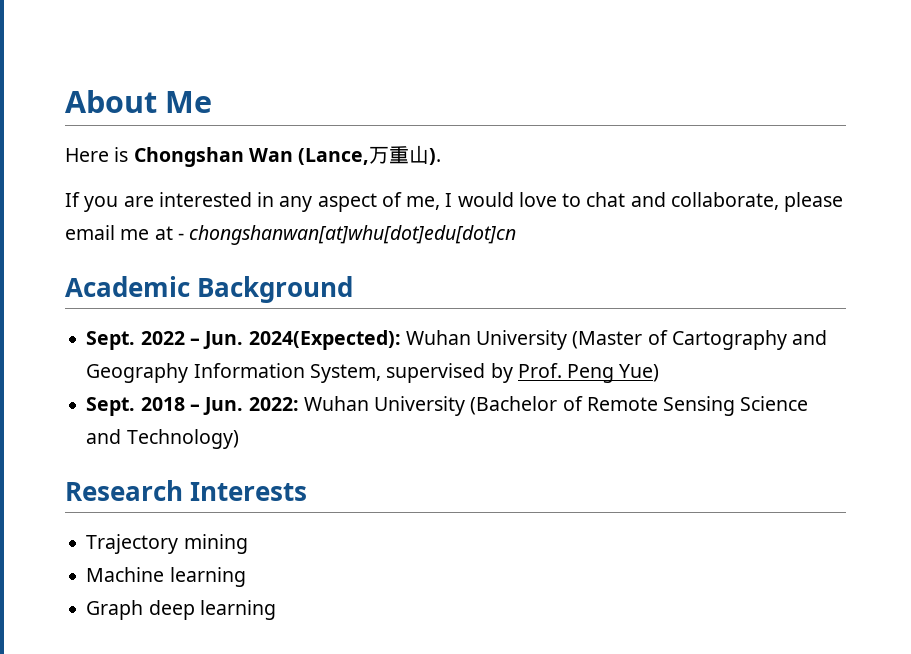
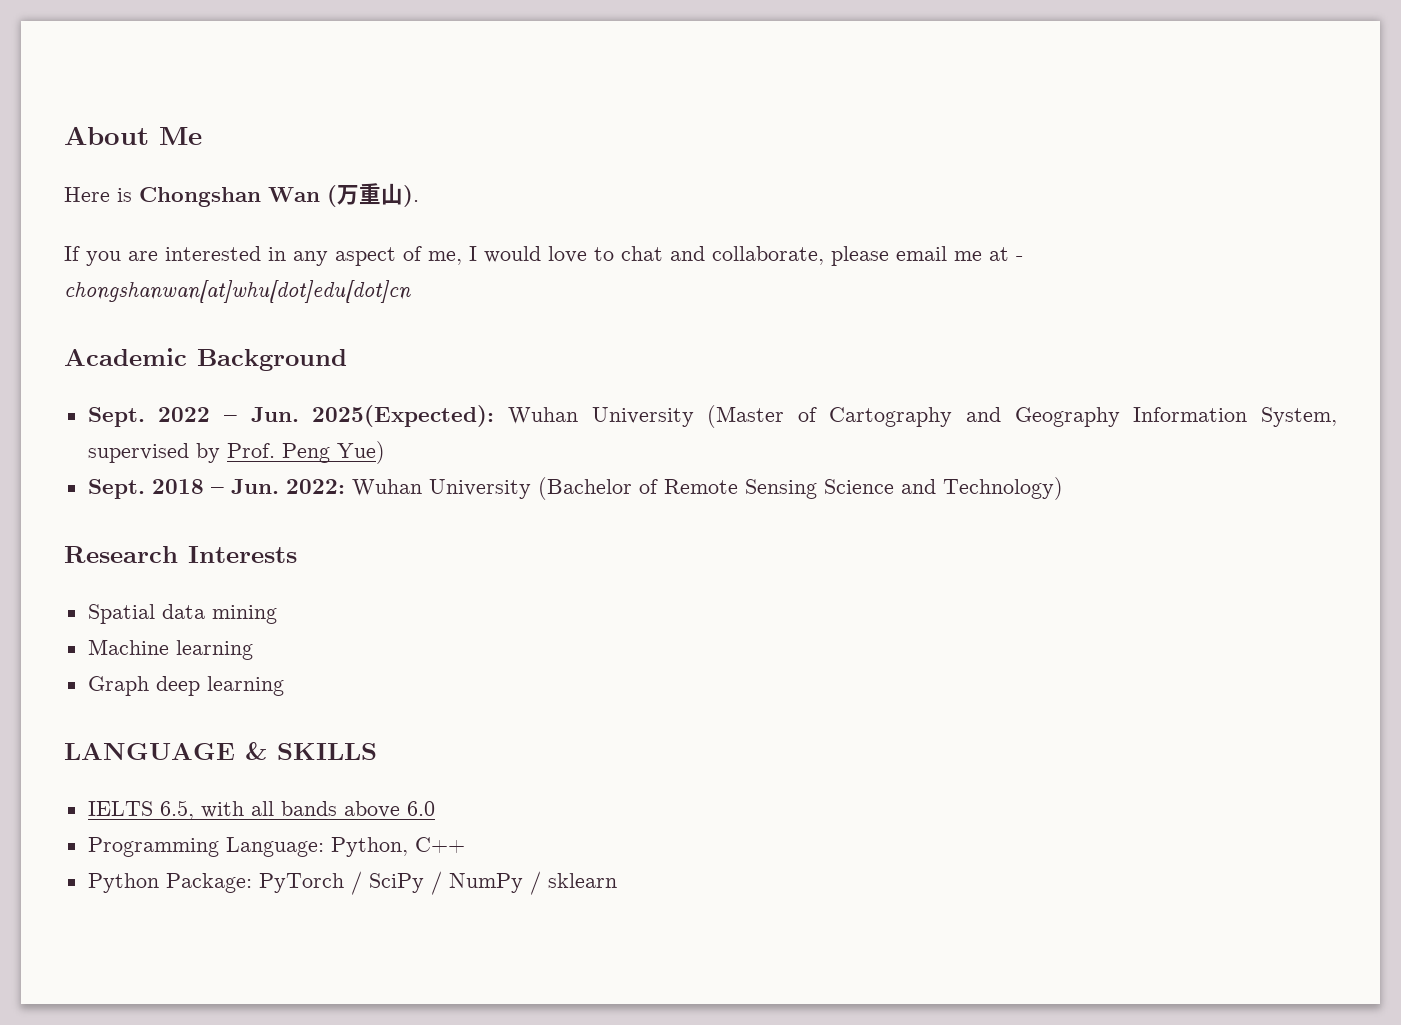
- Here is Chongshan Wan (Lance,万重山).
+ Here is Chongshan Wan (万重山).
- 2022 – Jun. 2024(Expected): Wuhan University (Master of Cartography and Geography Information System, supervised by Prof. Peng Yue)
+ 2022 – Jun. 2025(Expected): Wuhan University (Master of Cartography and Geography Information System, supervised by Prof. Peng Yue)
- Trajectory mining
+ Spatial data mining
+ LANGUAGE & SKILLS
+ IELTS 6.5, with all bands above 6.0
+ Programming Language: Python, C++
+ Python Package: PyTorch / SciPy / NumPy / sklearn

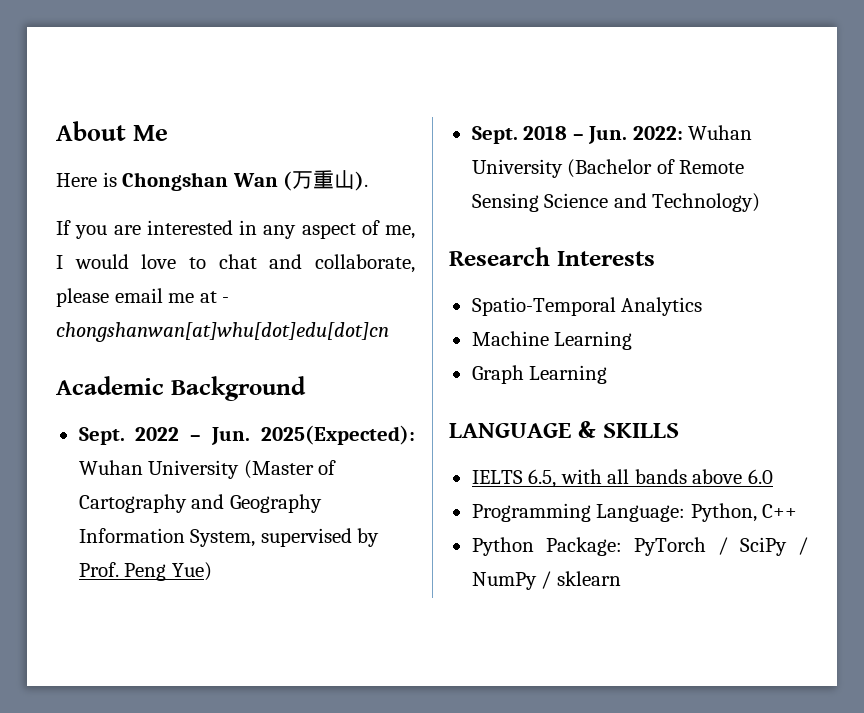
- Spatial data mining
+ Spatio-Temporal Analytics
- Machine learning
+ Machine Learning
- Graph deep learning
+ Graph Learning

